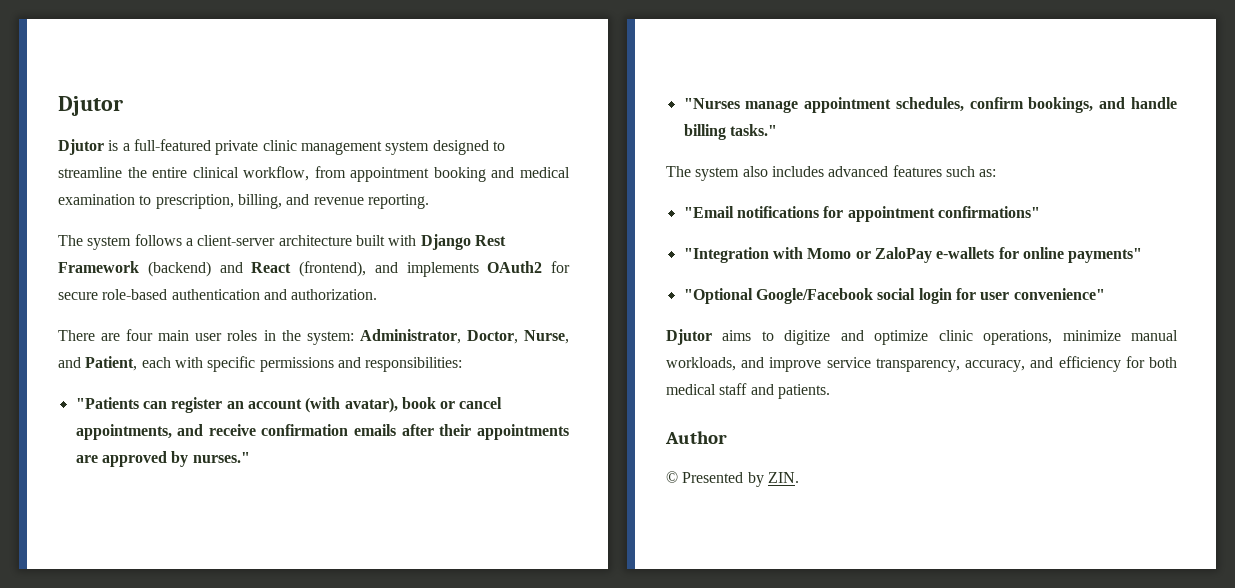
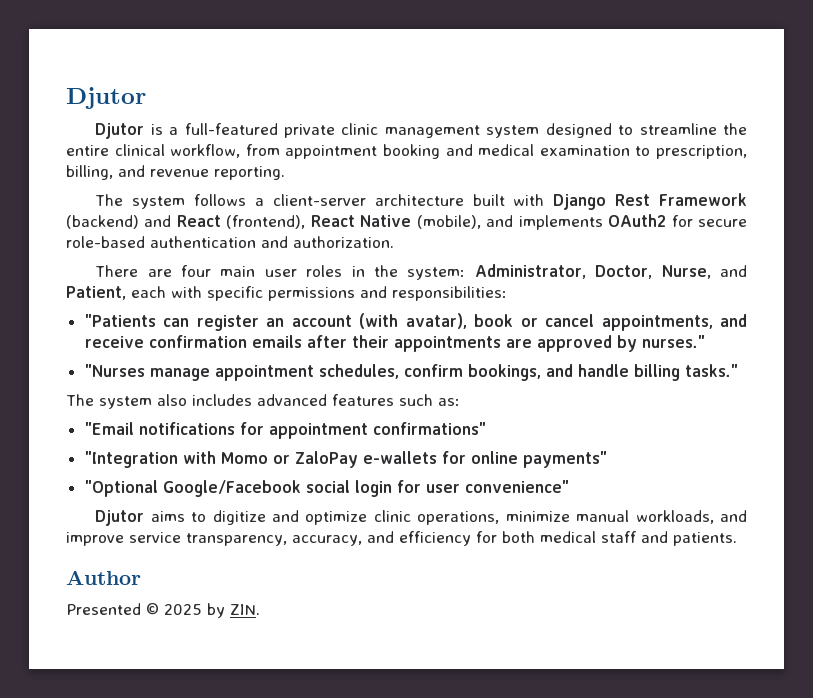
- The system follows a client-server architecture built with Django Rest Framework (backend) and React (frontend), and implements OAuth2 for secure role-based authentication and authorization.
+ The system follows a client-server architecture built with Django Rest Framework (backend) and React (frontend), React Native (mobile), and implements OAuth2 for secure role-based authentication and authorization.
- © Presented by ZIN.
+ Presented © 2025 by ZIN.

